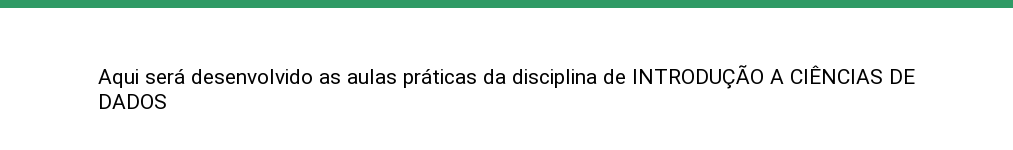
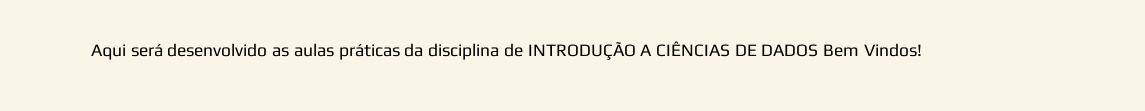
- Aqui será desenvolvido as aulas práticas da disciplina de INTRODUÇÃO A CIÊNCIAS DE DADOS
+ Aqui será desenvolvido as aulas práticas da disciplina de INTRODUÇÃO A CIÊNCIAS DE DADOS Bem Vindos!

